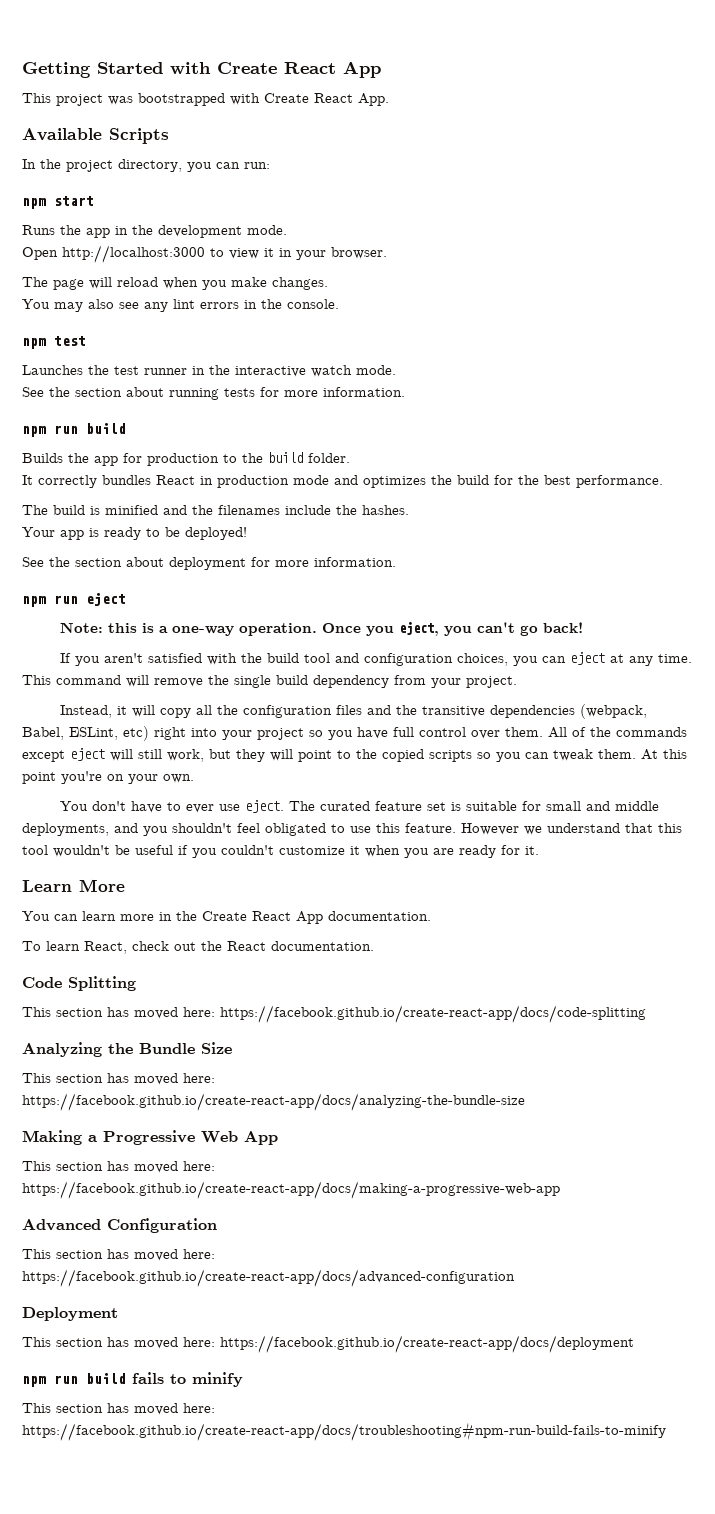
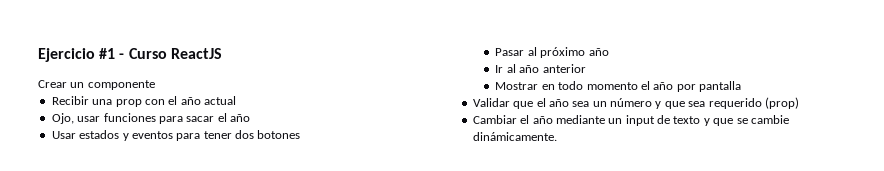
- Getting Started with Create React App
- This project was bootstrapped with Create React App.
- Available Scripts
- In the project directory, you can run:
- npm start
- Runs the app in the development mode.
- Open http://localhost:3000 to view it in your browser.
- The page will reload when you make changes.
- You may also see any lint errors in the console.
- npm test
- Launches the test runner in the interactive watch mode.
- See the section about running tests for more information.
- npm run build
- Builds the app for production to the build folder.
- It correctly bundles React in production mode and optimizes the build for the best performance.
- The build is minified and the filenames include the hashes.
- Your app is ready to be deployed!
- See the section about deployment for more information.
- npm run eject
- Note: this is a one-way operation. Once you eject, you can't go back!
- If you aren't satisfied with the build tool and configuration choices, you can eject at any time. This command will remove the single build dependency from your project.
- Instead, it will copy all the configuration files and the transitive dependencies (webpack, Babel, ESLint, etc) right into your project so you have full control over them. All of the commands except eject will still work, but they will point to the copied scripts so you can tweak them. At this point you're on your own.
- You don't have to ever use eject. The curated feature set is suitable for small and middle deployments, and you shouldn't feel obligated to use this feature. However we understand that this tool wouldn't be useful if you couldn't customize it when you are ready for it.
- Learn More
- You can learn more in the Create React App documentation.
- To learn React, check out the React documentation.
- Code Splitting
- This section has moved here: https://facebook.github.io/create-react-app/docs/code-splitting
- Analyzing the Bundle Size
- This section has moved here: https://facebook.github.io/create-react-app/docs/analyzing-the-bundle-size
- Making a Progressive Web App
- This section has moved here: https://facebook.github.io/create-react-app/docs/making-a-progressive-web-app
- Advanced Configuration
- This section has moved here: https://facebook.github.io/create-react-app/docs/advanced-configuration
- Deployment
- This section has moved here: https://facebook.github.io/create-react-app/docs/deployment
- npm run build fails to minify
- This section has moved here: https://facebook.github.io/create-react-app/docs/troubleshooting#npm-run-build-fails-to-minify
+ Ejercicio #1 - Curso ReactJS
+ Crear un componente
+ Recibir una prop con el año actual
+ Ojo, usar funciones para sacar el año
+ Usar estados y eventos para tener dos botones
+ Pasar al próximo año
+ Ir al año anterior
+ Mostrar en todo momento el año por pantalla
+ Validar que el año sea un número y que sea requerido (prop)
+ Cambiar el año mediante un input de texto y que se cambie dinámicamente.

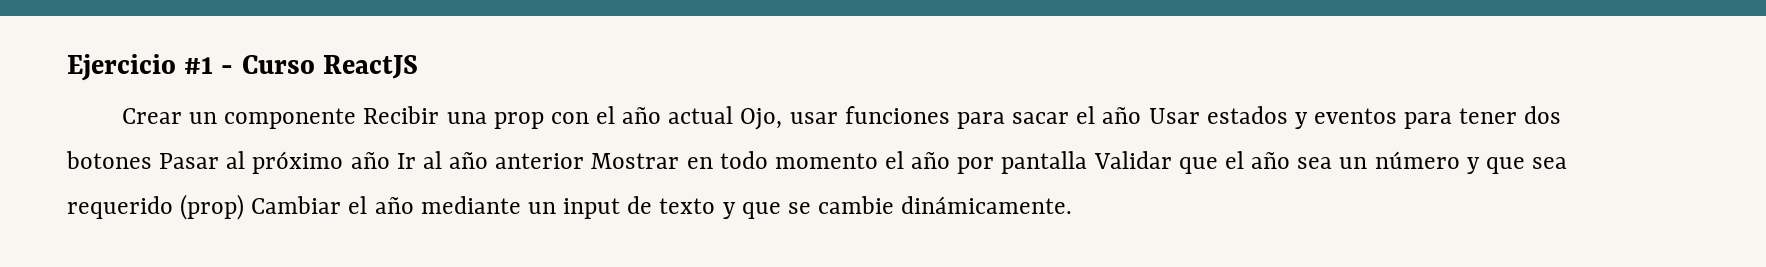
- Crear un componente
- Recibir una prop con el año actual
- Ojo, usar funciones para sacar el año
- Usar estados y eventos para tener dos botones
- Pasar al próximo año
- Ir al año anterior
- Mostrar en todo momento el año por pantalla
- Validar que el año sea un número y que sea requerido (prop)
- Cambiar el año mediante un input de texto y que se cambie dinámicamente.
+ Crear un componente Recibir una prop con el año actual Ojo, usar funciones para sacar el año Usar estados y eventos para tener dos botones Pasar al próximo año Ir al año anterior Mostrar en todo momento el año por pantalla Validar que el año sea un número y que sea requerido (prop) Cambiar el año mediante un input de texto y que se cambie dinámicamente.

